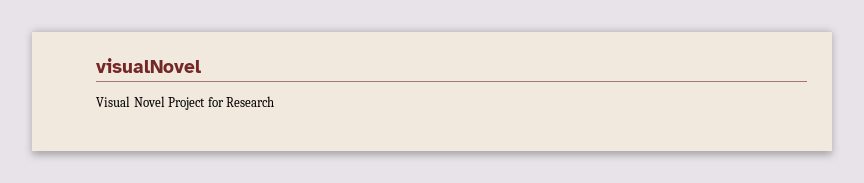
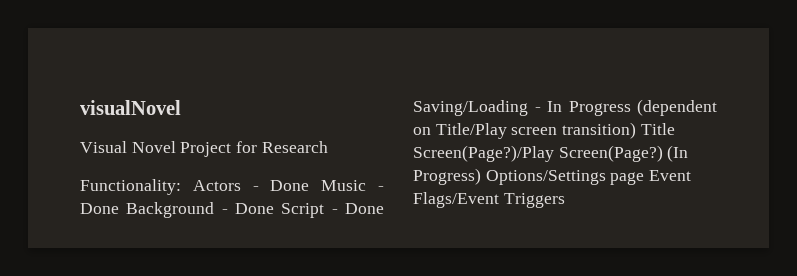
+ Functionality: Actors - Done Music - Done Background - Done Script - Done Saving/Loading - In Progress (dependent on Title/Play screen transition) Title Screen(Page?)/Play Screen(Page?) (In Progress) Options/Settings page Event Flags/Event Triggers

